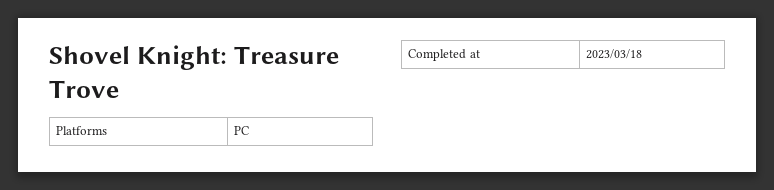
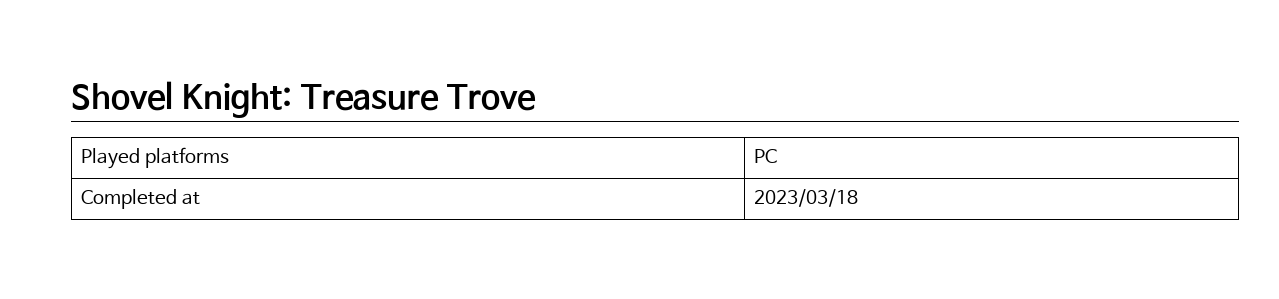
- Platforms | PC
+ Played platforms | PC

